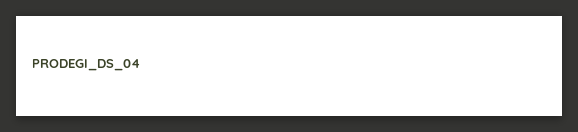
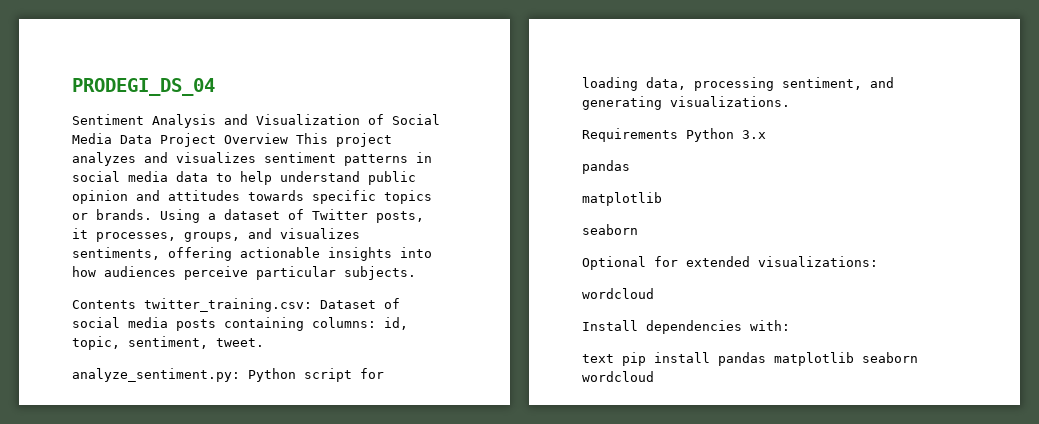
+ Sentiment Analysis and Visualization of Social Media Data Project Overview This project analyzes and visualizes sentiment patterns in social media data to help understand public opinion and attitudes towards specific topics or brands. Using a dataset of Twitter posts, it processes, groups, and visualizes sentiments, offering actionable insights into how audiences perceive particular subjects.
+ Contents twitter_training.csv: Dataset of social media posts containing columns: id, topic, sentiment, tweet.
+ analyze_sentiment.py: Python script for loading data, processing sentiment, and generating visualizations.
+ Requirements Python 3.x
+ pandas
+ matplotlib
+ seaborn
+ Optional for extended visualizations:
+ wordcloud
+ Install dependencies with:
+ text pip install pandas matplotlib seaborn wordcloud

